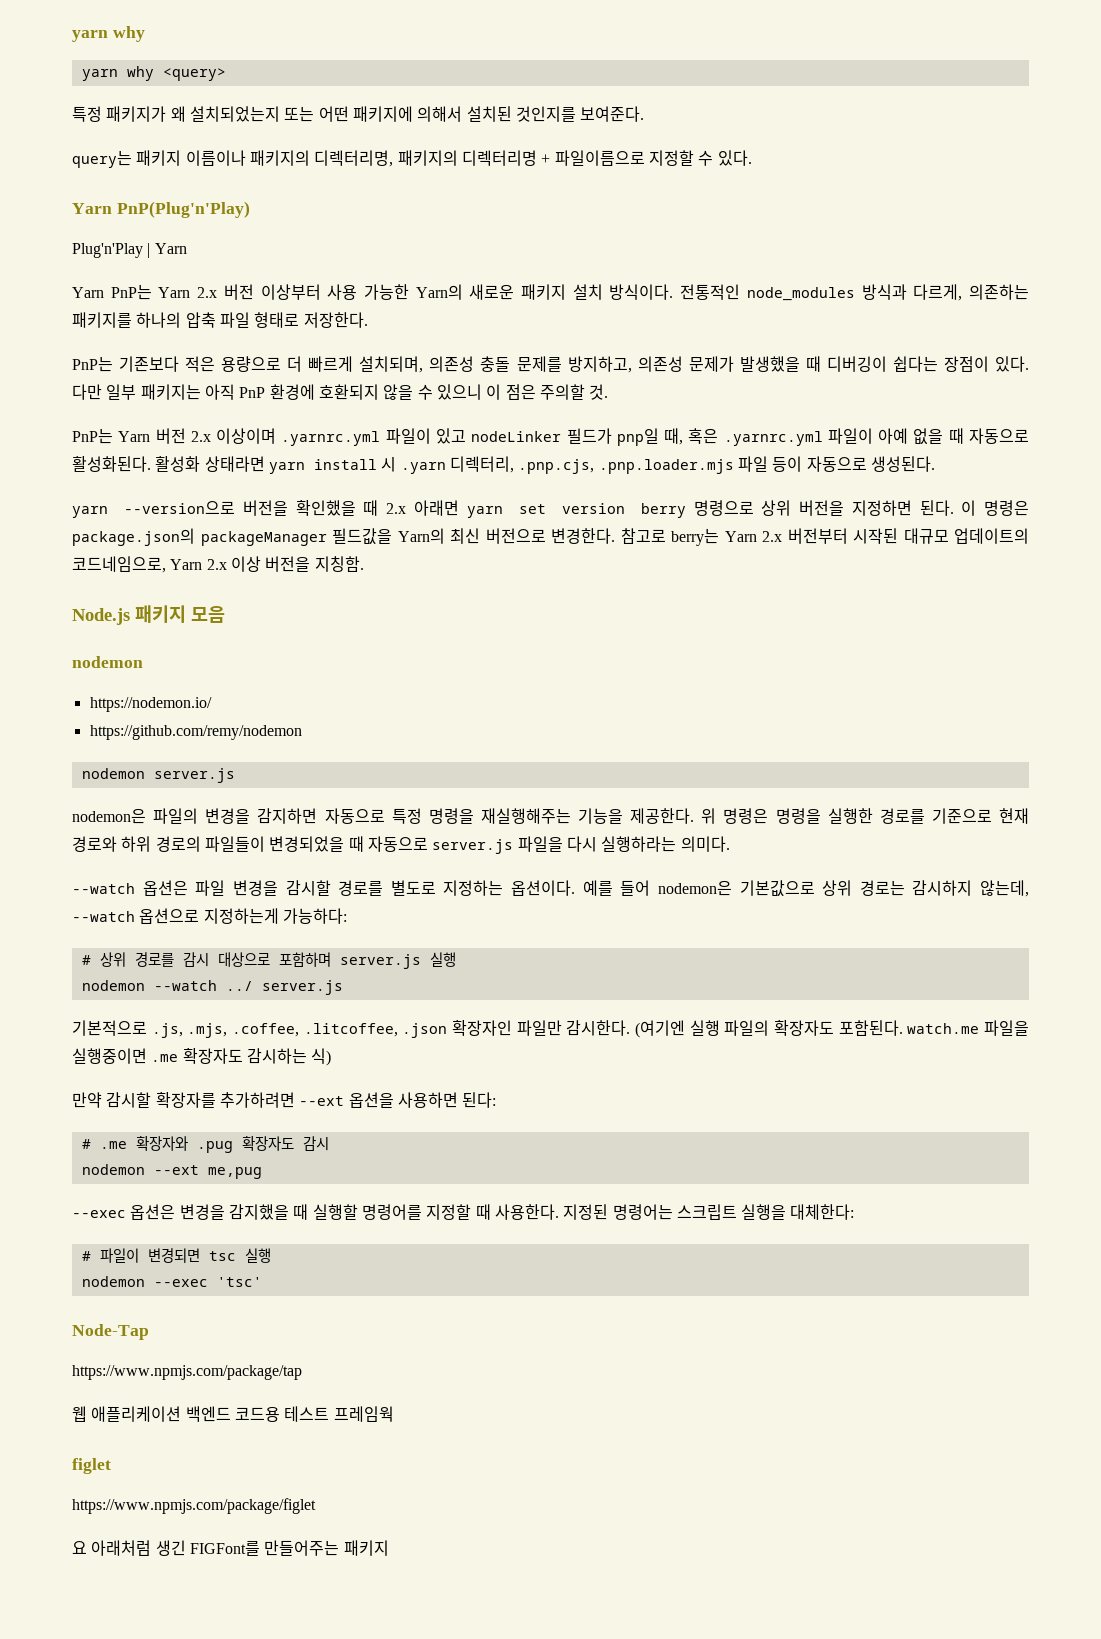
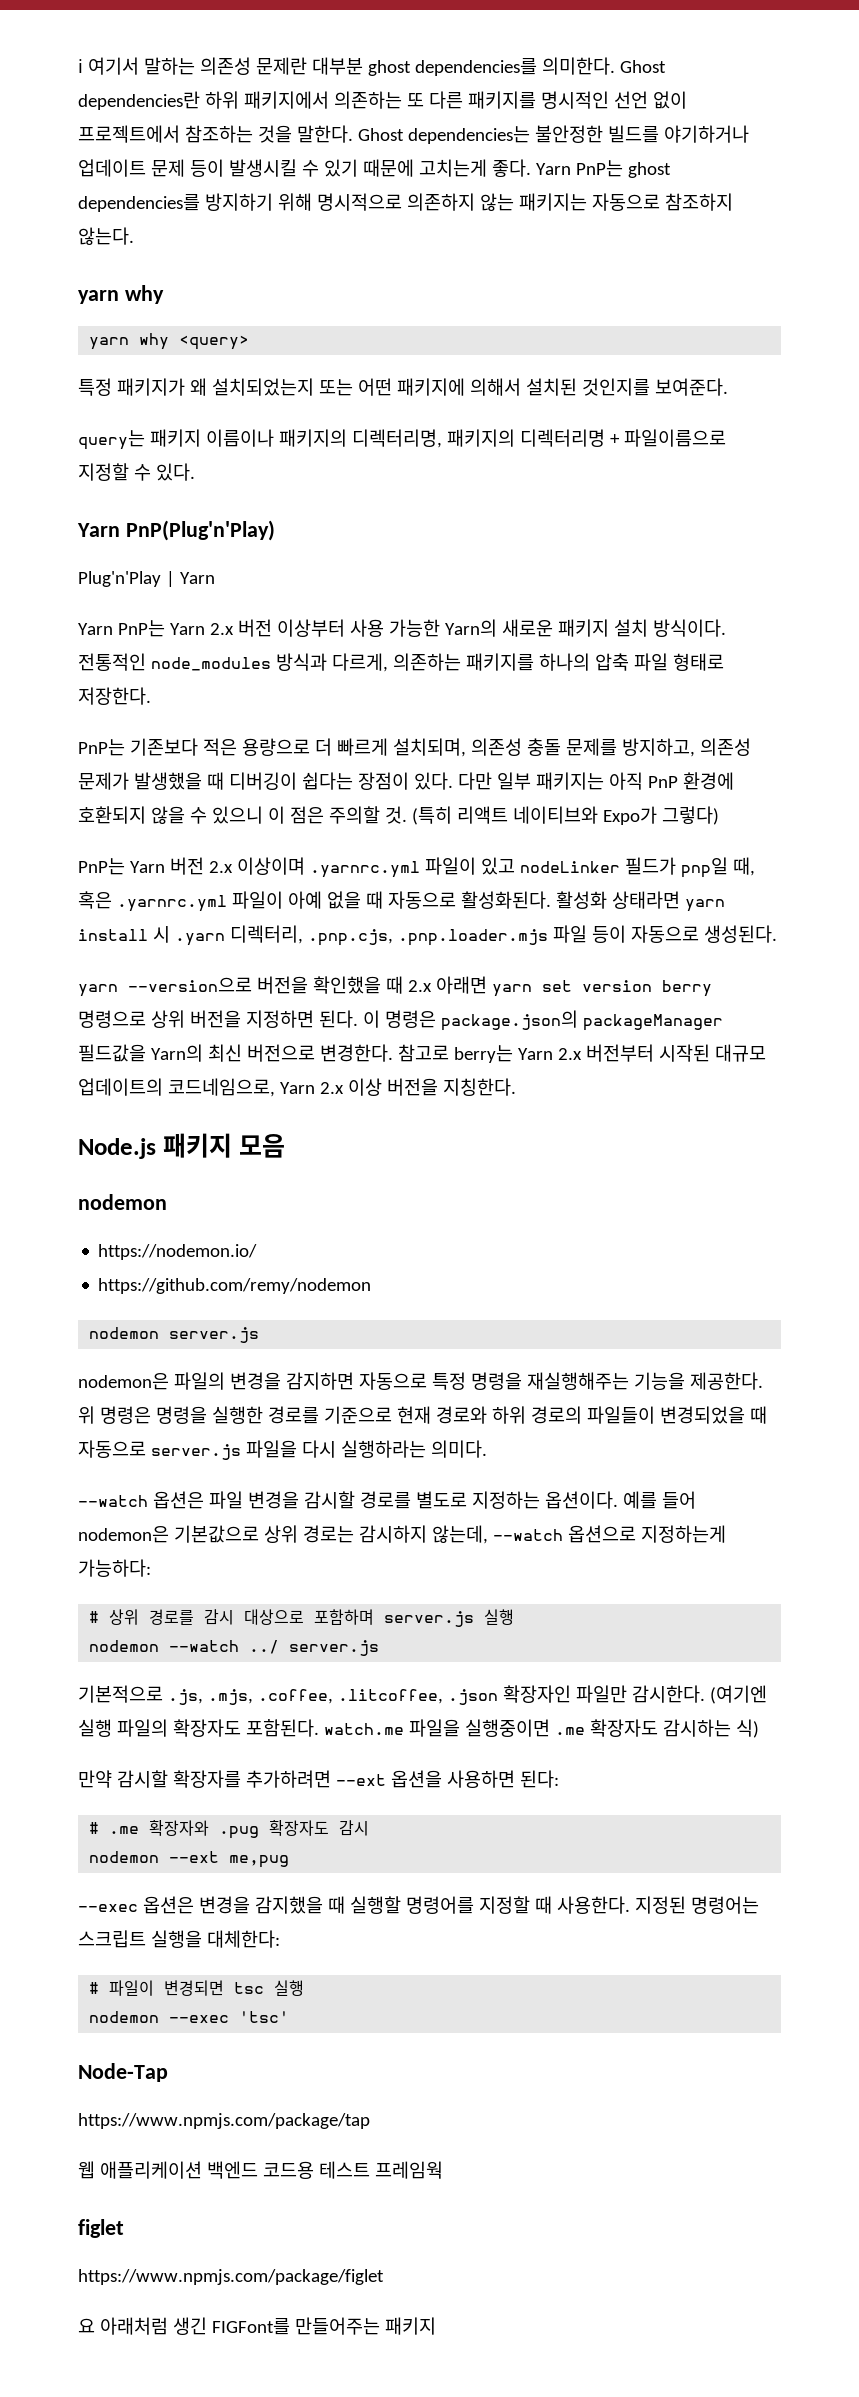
+ ℹ 여기서 말하는 의존성 문제란 대부분 ghost dependencies를 의미한다. Ghost dependencies란 하위 패키지에서 의존하는 또 다른 패키지를 명시적인 선언 없이 프로젝트에서 참조하는 것을 말한다. Ghost dependencies는 불안정한 빌드를 야기하거나 업데이트 문제 등이 발생시킬 수 있기 때문에 고치는게 좋다. Yarn PnP는 ghost dependencies를 방지하기 위해 명시적으로 의존하지 않는 패키지는 자동으로 참조하지 않는다.
+ (특히 리액트 네이티브와 Expo가 그렇다)
- 참고로 berry는 Yarn 2.x 버전부터 시작된 대규모 업데이트의 코드네임으로, Yarn 2.x 이상 버전을 지칭함.
+ 참고로 berry는 Yarn 2.x 버전부터 시작된 대규모 업데이트의 코드네임으로, Yarn 2.x 이상 버전을 지칭한다.

